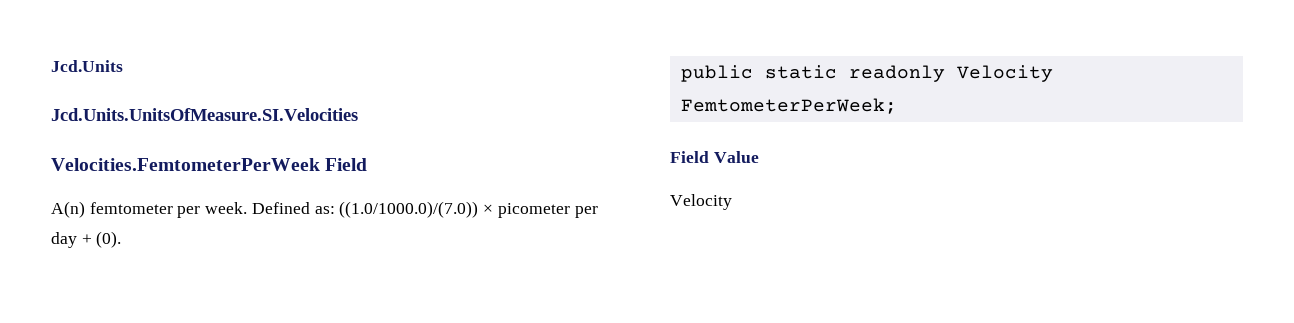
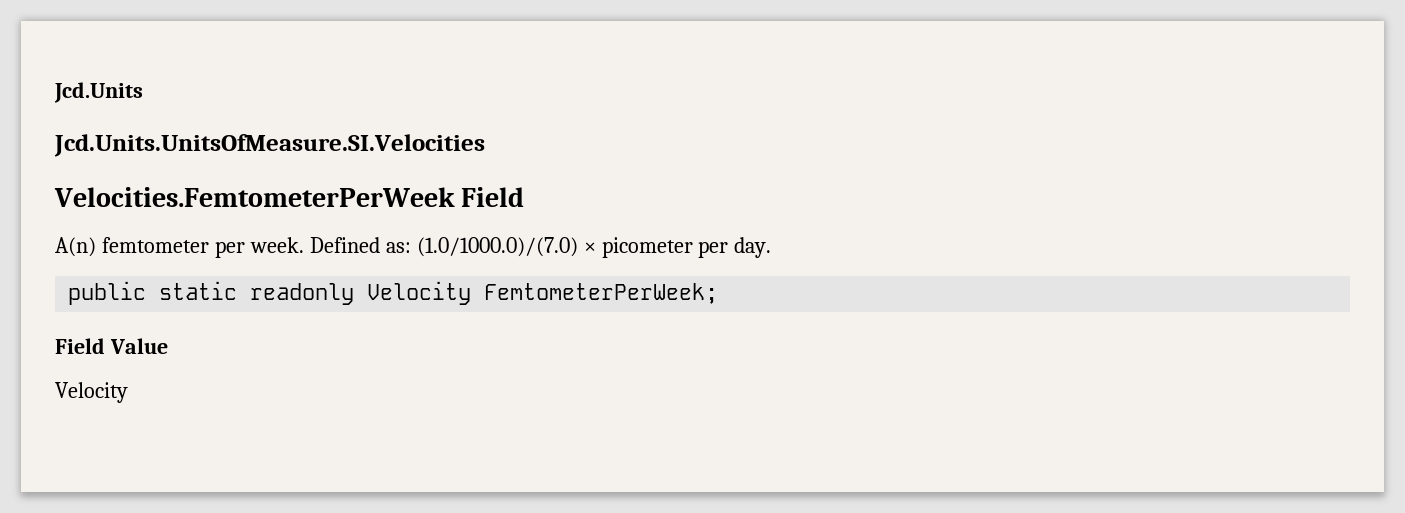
- Defined as: ((1.0/1000.0)/(7.0)) × picometer per day + (0).
+ Defined as: (1.0/1000.0)/(7.0) × picometer per day.

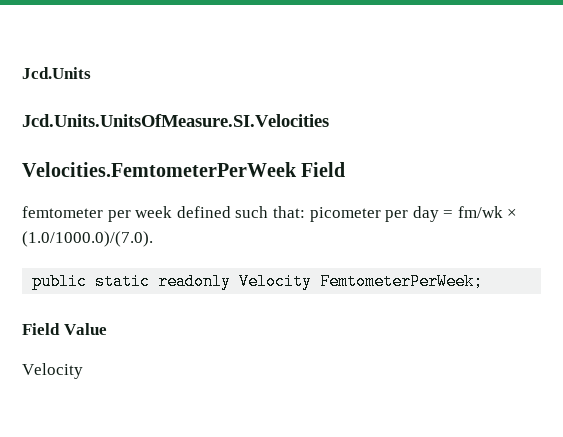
- A(n) femtometer per week. Defined as: (1.0/1000.0)/(7.0) × picometer per day.
+ femtometer per week defined such that: picometer per day = fm/wk × (1.0/1000.0)/(7.0).

